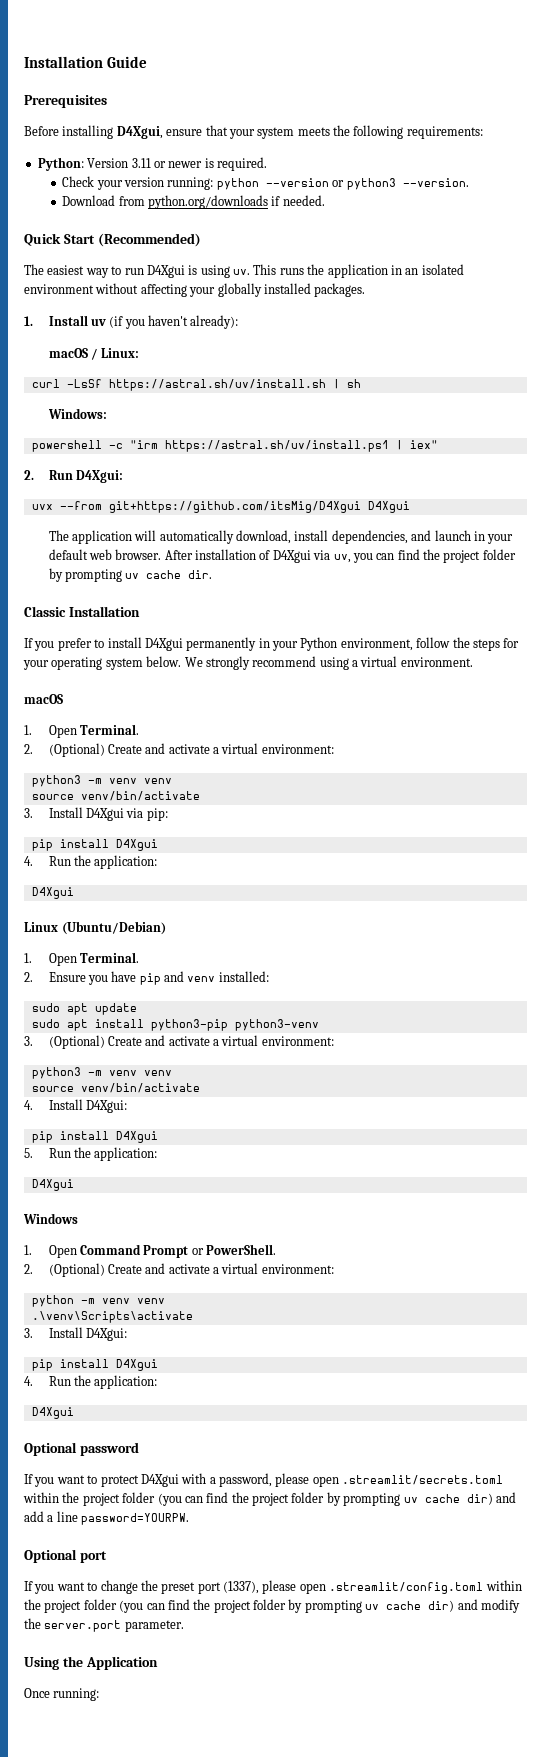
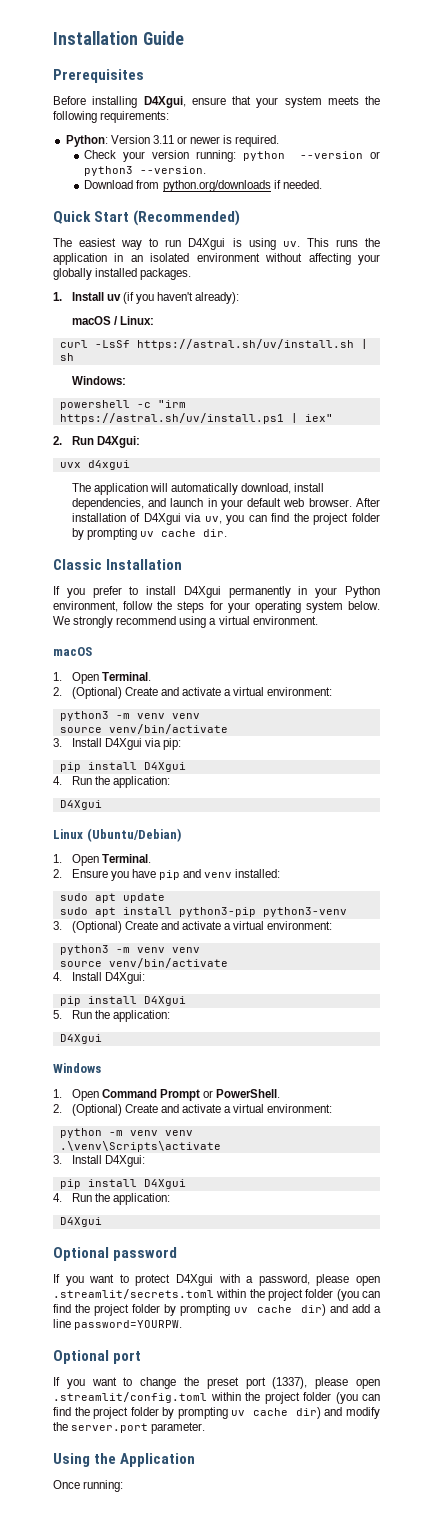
- uvx --from git+https://github.com/itsMig/D4Xgui D4Xgui
+ uvx d4xgui

